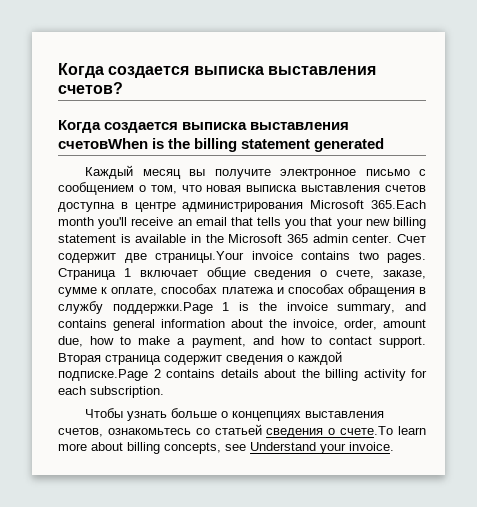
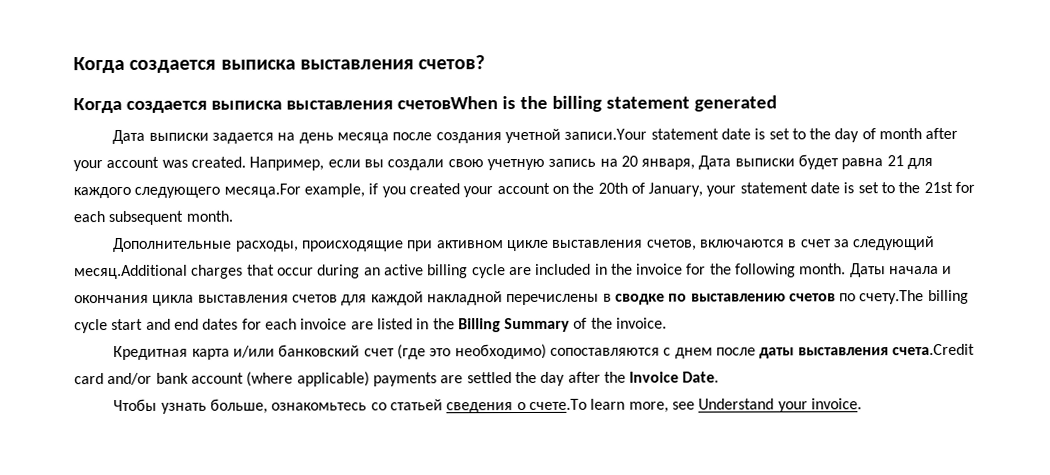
- Каждый месяц вы получите электронное письмо с сообщением о том, что новая выписка выставления счетов доступна в центре администрирования Microsoft 365.Each month you'll receive an email that tells you that your new billing statement is available in the Microsoft 365 admin center. Счет содержит две страницы.Your invoice contains two pages. Страница 1 включает общие сведения о счете, заказе, сумме к оплате, способах платежа и способах обращения в службу поддержки.Page 1 is the invoice summary, and contains general information about the invoice, order, amount due, how to make a payment, and how to contact support. Вторая страница содержит сведения о каждой подписке.Page 2 contains details about the billing activity for each subscription.
- Чтобы узнать больше о концепциях выставления счетов, ознакомьтесь со статьей сведения о счете.To learn more about billing concepts, see Understand your invoice.
+ Дата выписки задается на день месяца после создания учетной записи.Your statement date is set to the day of month after your account was created. Например, если вы создали свою учетную запись на 20 января, Дата выписки будет равна 21 для каждого следующего месяца.For example, if you created your account on the 20th of January, your statement date is set to the 21st for each subsequent month.
+ Дополнительные расходы, происходящие при активном цикле выставления счетов, включаются в счет за следующий месяц.Additional charges that occur during an active billing cycle are included in the invoice for the following month. Даты начала и окончания цикла выставления счетов для каждой накладной перечислены в сводке по выставлению счетов по счету.The billing cycle start and end dates for each invoice are listed in the Billing Summary of the invoice.
+ Кредитная карта и/или банковский счет (где это необходимо) сопоставляются с днем после даты выставления счета.Credit card and/or bank account (where applicable) payments are settled the day after the Invoice Date.
+ Чтобы узнать больше, ознакомьтесь со статьей сведения о счете.To learn more, see Understand your invoice.

